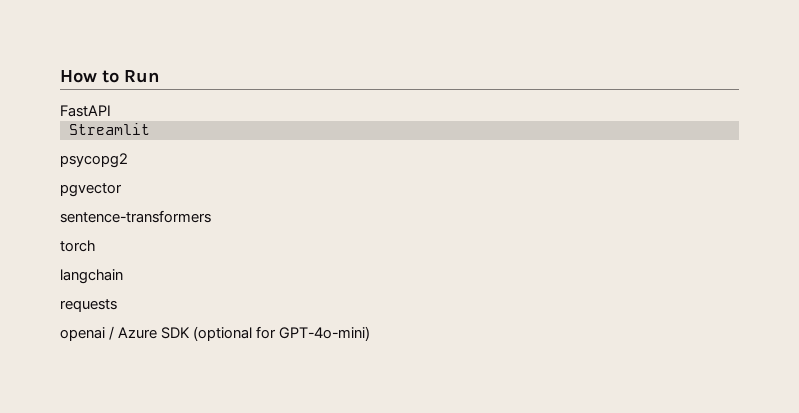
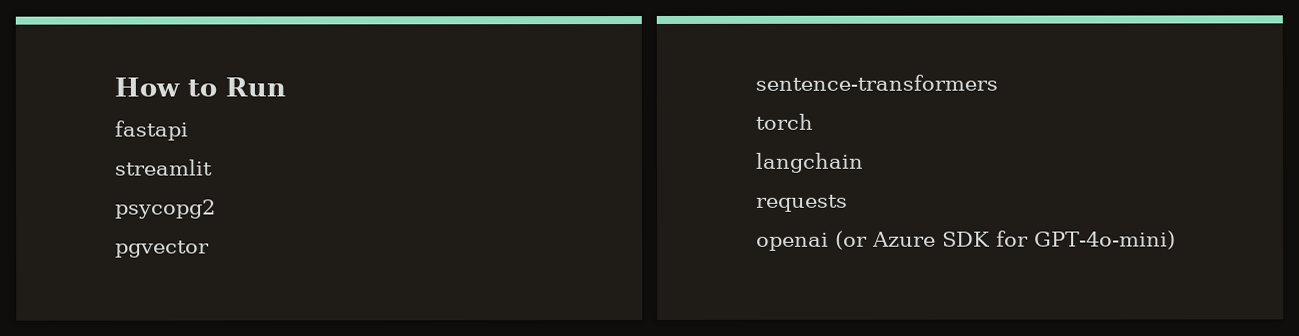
- FastAPI
- Streamlit
+ fastapi
+ streamlit
- openai / Azure SDK (optional for GPT-4o-mini)
+ openai (or Azure SDK for GPT-4o-mini)

